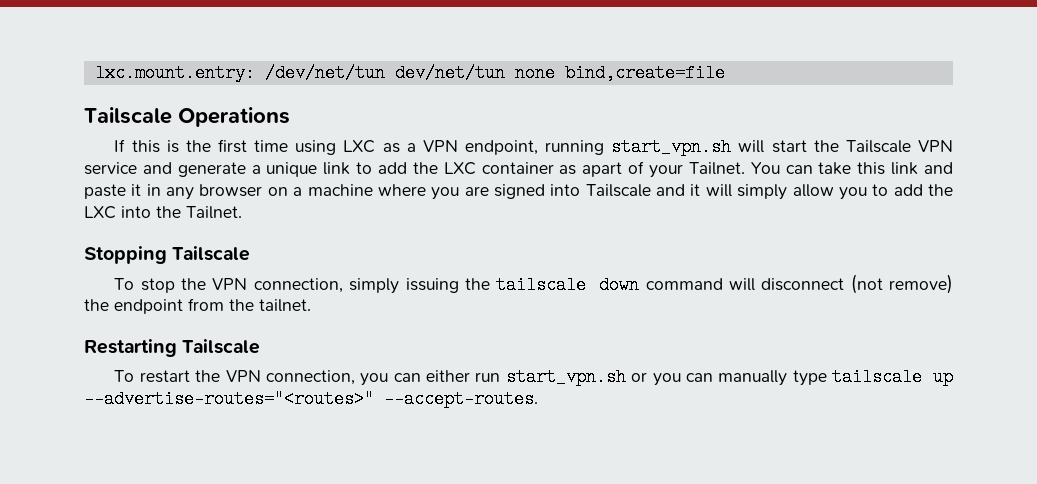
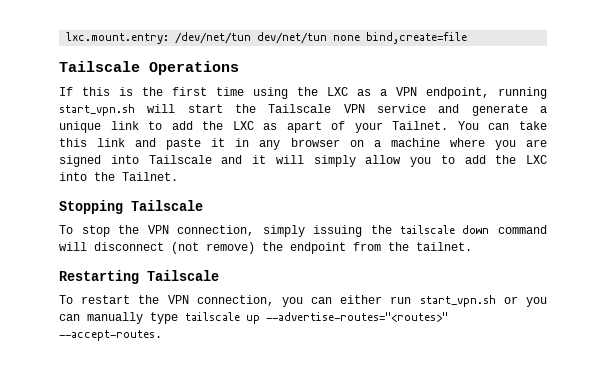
- If this is the first time using LXC as a VPN endpoint, running start_vpn.sh will start the Tailscale VPN service and generate a unique link to add the LXC container as apart of your Tailnet.
+ If this is the first time using the LXC as a VPN endpoint, running start_vpn.sh will start the Tailscale VPN service and generate a unique link to add the LXC as apart of your Tailnet.

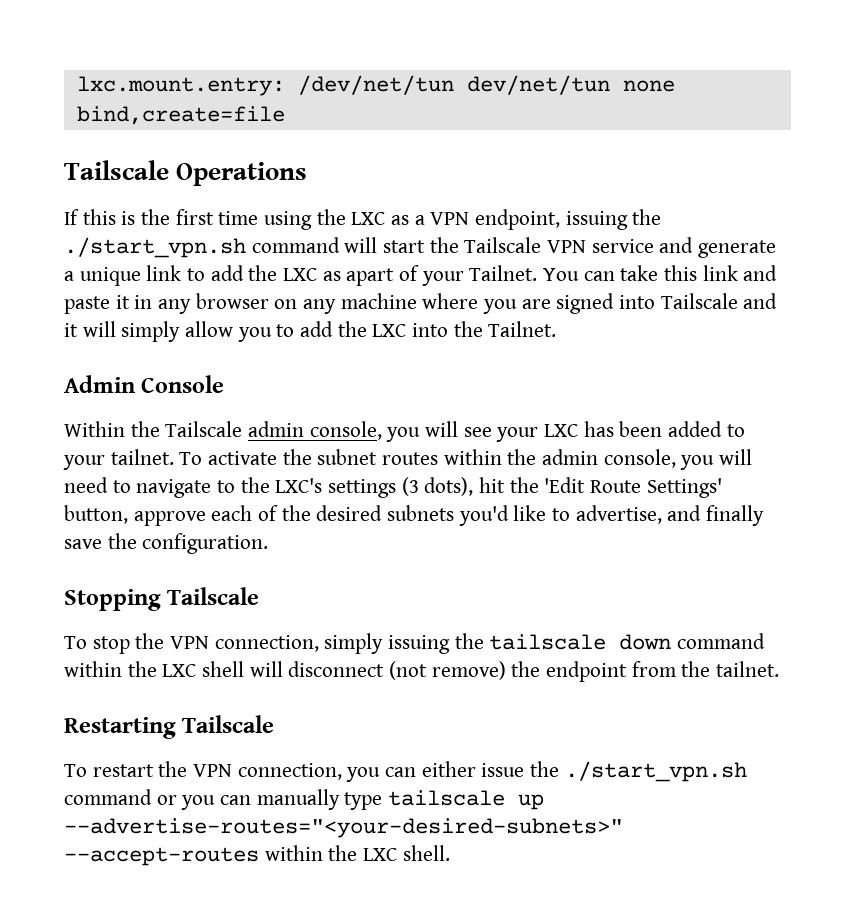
- If this is the first time using the LXC as a VPN endpoint, running start_vpn.sh will start the Tailscale VPN service and generate a unique link to add the LXC as apart of your Tailnet.
+ If this is the first time using the LXC as a VPN endpoint, issuing the ./start_vpn.sh command will start the Tailscale VPN service and generate a unique link to add the LXC as apart of your Tailnet.
- You can take this link and paste it in any browser on a machine where you are signed into Tailscale and it will simply allow you to add the LXC into the Tailnet.
+ You can take this link and paste it in any browser on any machine where you are signed into Tailscale and it will simply allow you to add the LXC into the Tailnet.
+ Admin Console
+ Within the Tailscale admin console, you will see your LXC has been added to your tailnet. To activate the subnet routes within the admin console, you will need to navigate to the LXC's settings (3 dots), hit the 'Edit Route Settings' button, approve each of the desired subnets you'd like to advertise, and finally save the configuration.
- To stop the VPN connection, simply issuing the tailscale down command will disconnect (not remove) the endpoint from the tailnet.
+ To stop the VPN connection, simply issuing the tailscale down command within the LXC shell will disconnect (not remove) the endpoint from the tailnet.
- To restart the VPN connection, you can either run start_vpn.sh or you can manually type tailscale up --advertise-routes="<routes>" --accept-routes.
+ To restart the VPN connection, you can either issue the ./start_vpn.sh command or you can manually type tailscale up --advertise-routes="<your-desired-subnets>" --accept-routes within the LXC shell.

